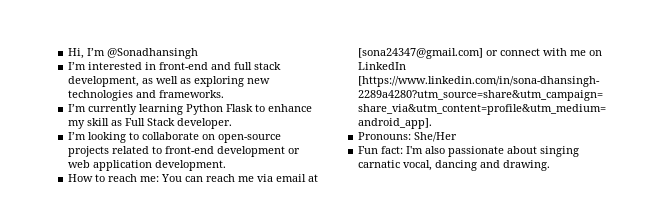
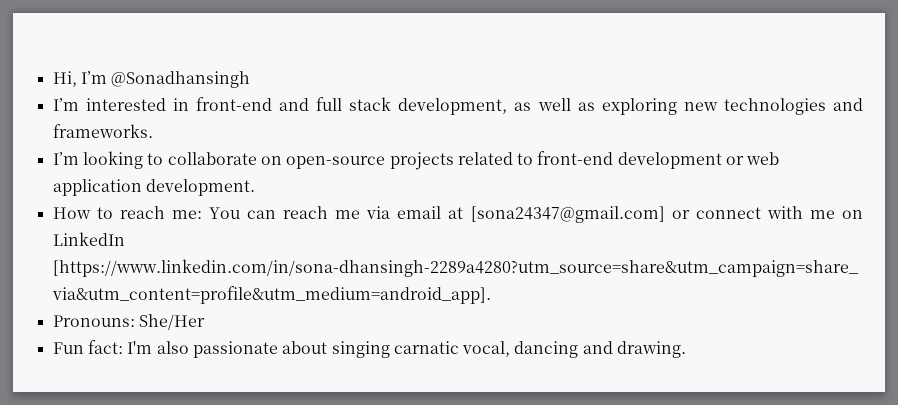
- I’m currently learning Python Flask to enhance my skill as Full Stack developer.

